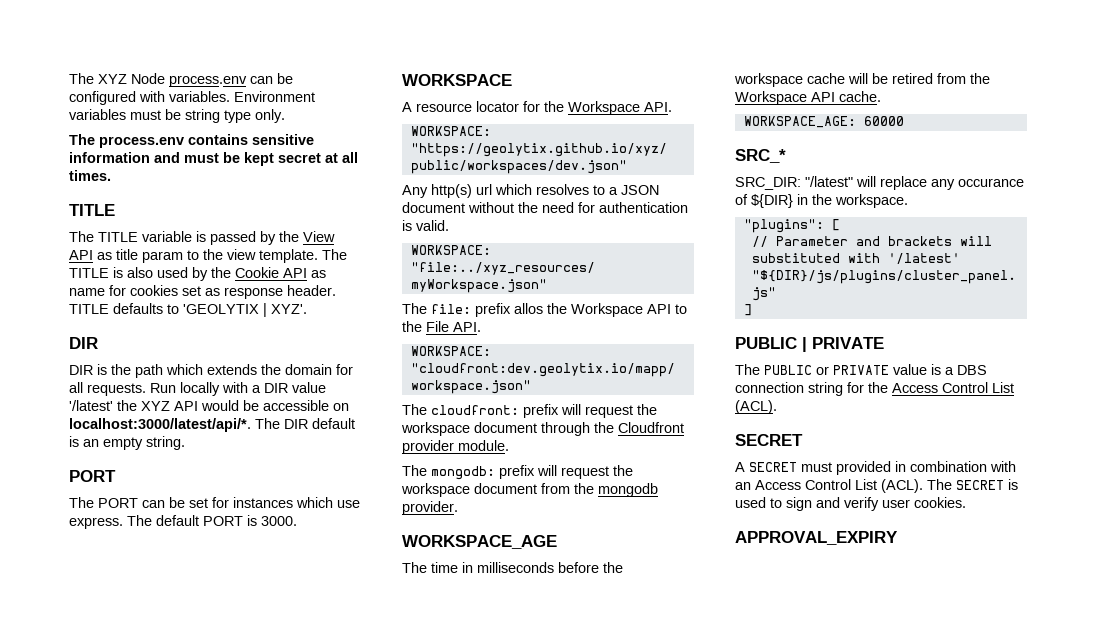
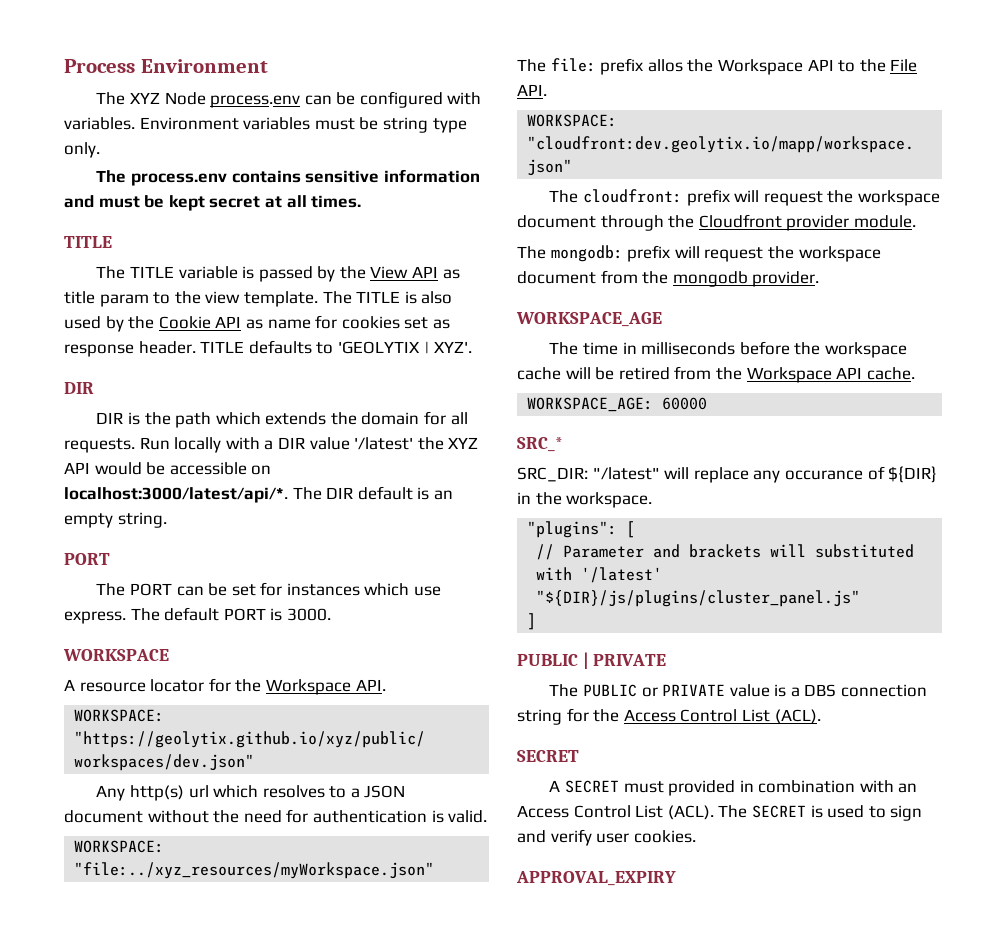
+ Process Environment

